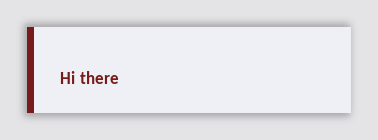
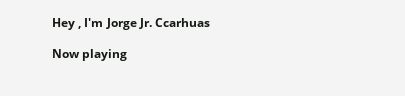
- Hi there
+ Hey , I'm Jorge Jr. Ccarhuas
+ Now playing

